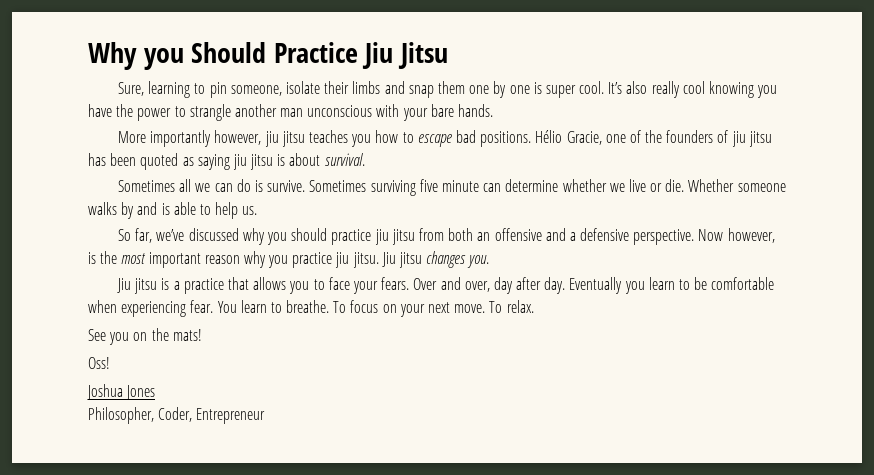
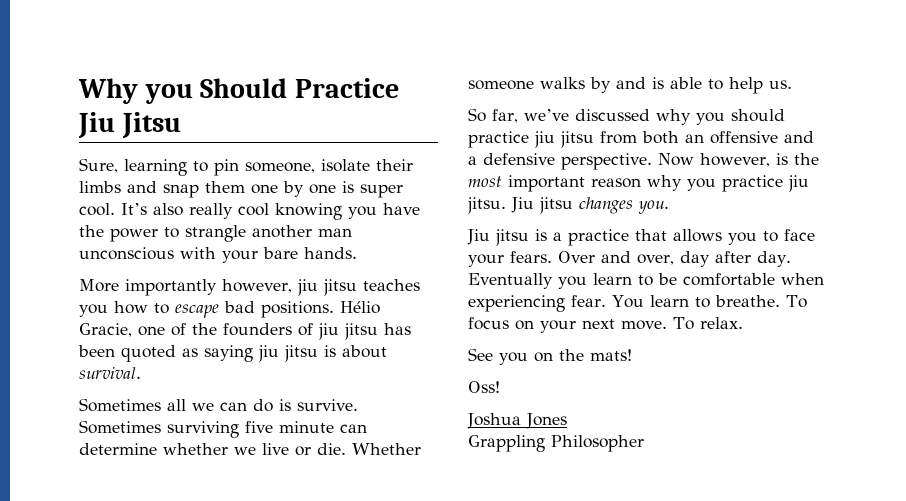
- Philosopher, Coder, Entrepreneur
+ Grappling Philosopher

